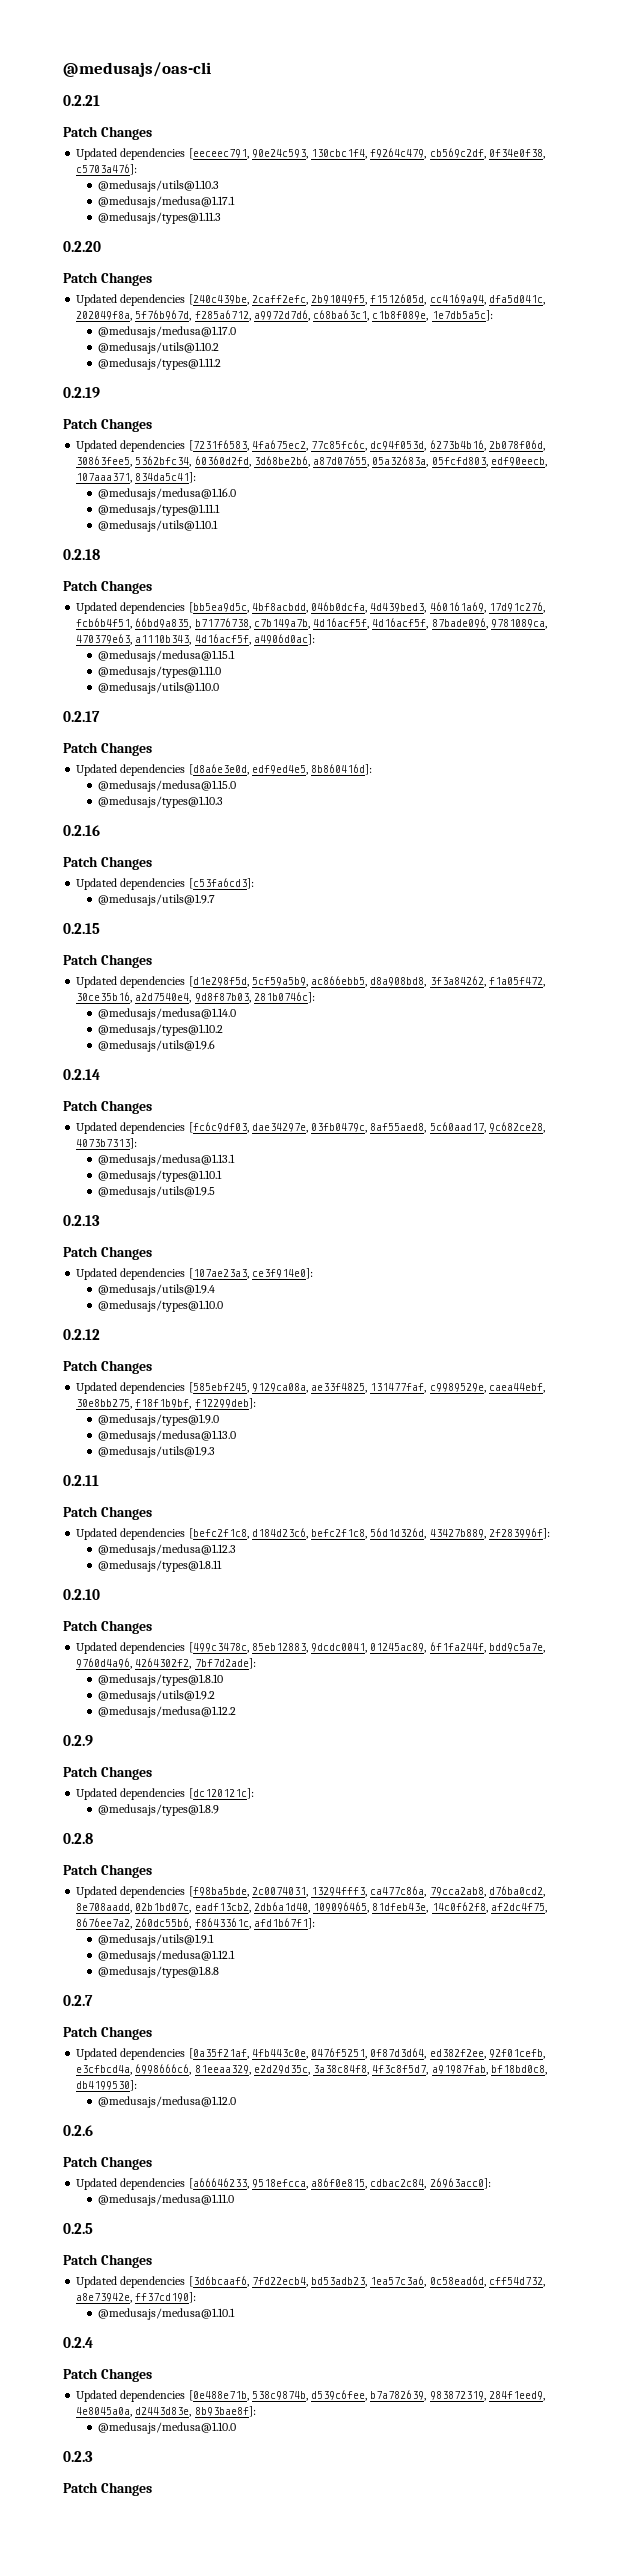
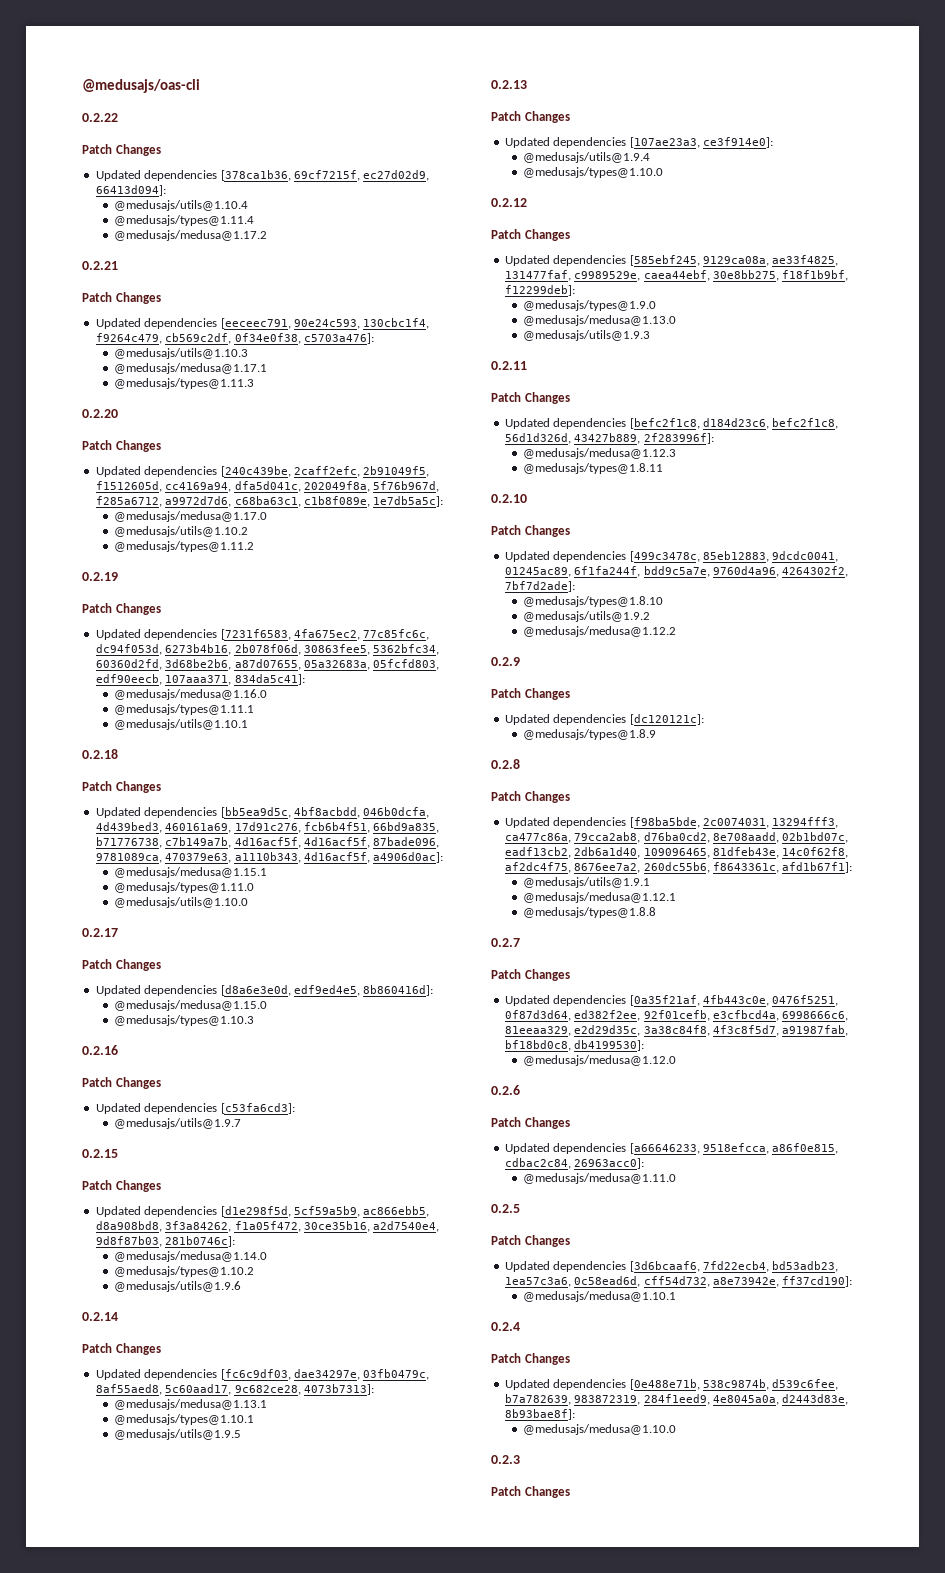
+ 0.2.22
+ Patch Changes
+ Updated dependencies [378ca1b36, 69cf7215f, ec27d02d9, 66413d094]:
+ @medusajs/utils@1.10.4
+ @medusajs/types@1.11.4
+ @medusajs/medusa@1.17.2

